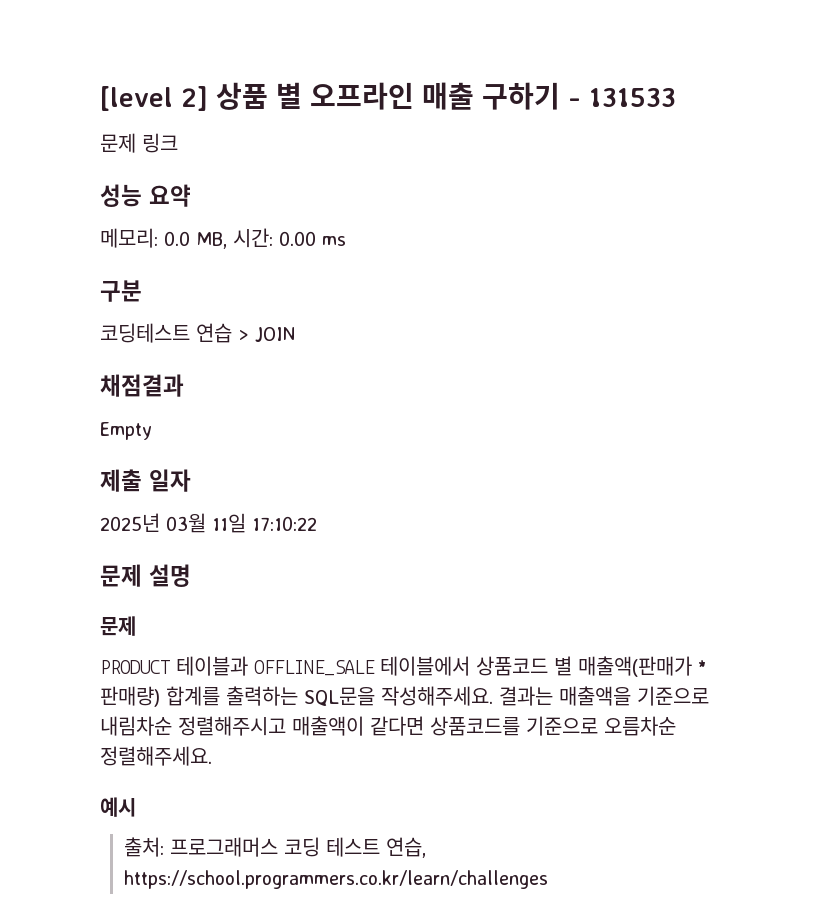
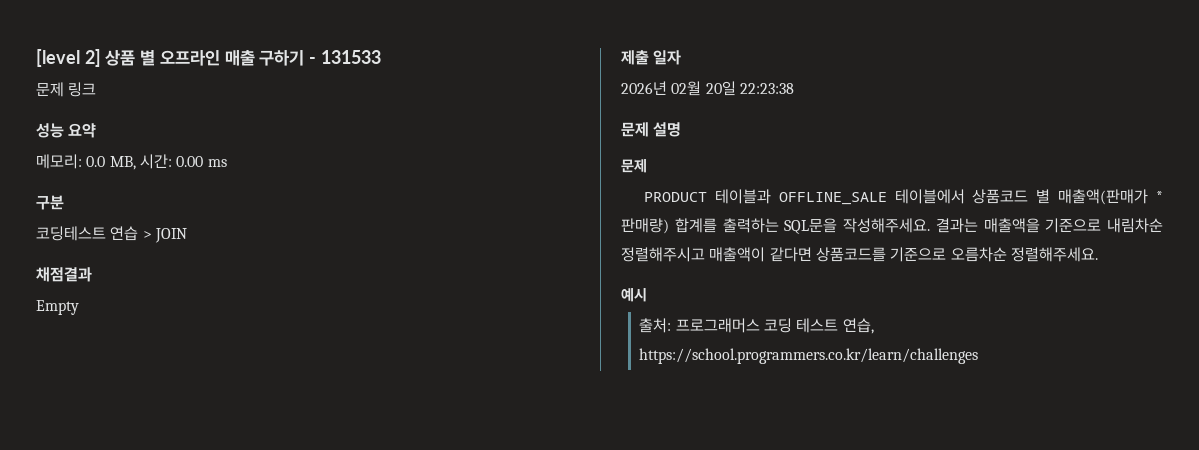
- 2025년 03월 11일 17:10:22
+ 2026년 02월 20일 22:23:38

